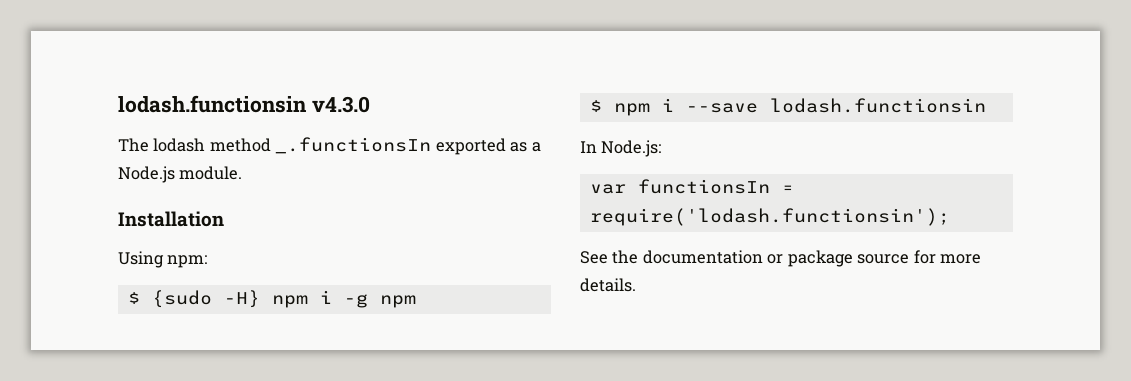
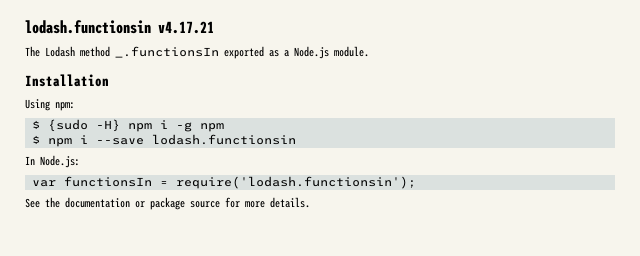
- lodash.functionsin v4.3.0
+ lodash.functionsin v4.17.21
- The lodash method _.functionsIn exported as a Node.js module.
+ The Lodash method _.functionsIn exported as a Node.js module.

